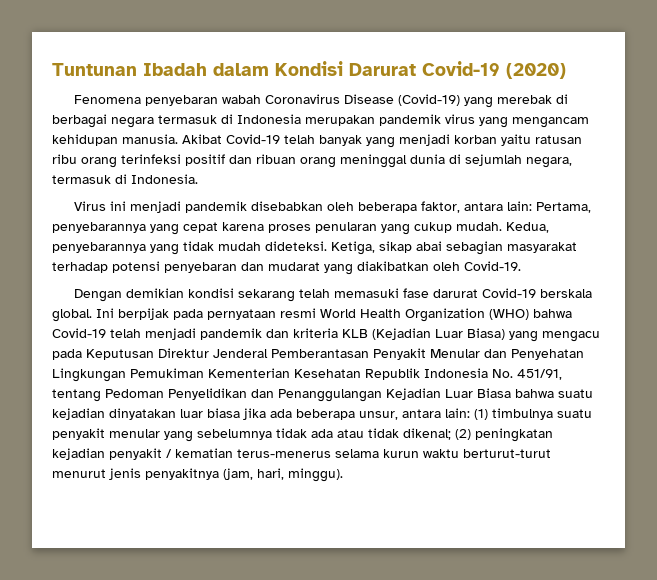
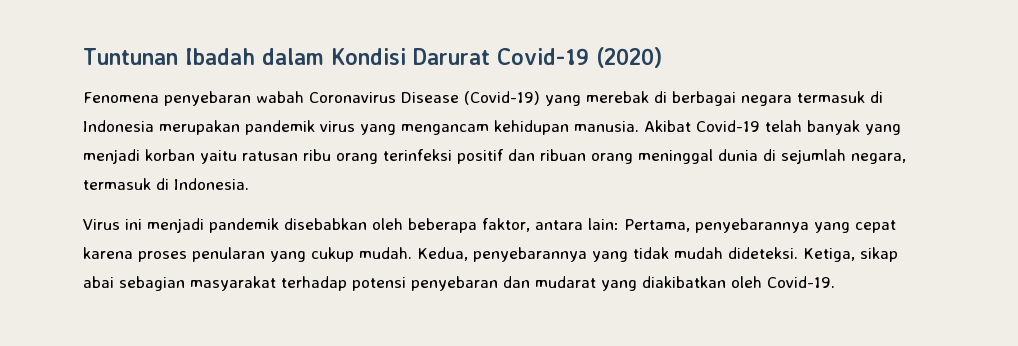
- Dengan demikian kondisi sekarang telah memasuki fase darurat Covid-19 berskala global. Ini berpijak pada pernyataan resmi World Health Organization (WHO) bahwa Covid-19 telah menjadi pandemik dan kriteria KLB (Kejadian Luar Biasa) yang mengacu pada Keputusan Direktur Jenderal Pemberantasan Penyakit Menular dan Penyehatan Lingkungan Pemukiman Kementerian Kesehatan Republik Indonesia No. 451/91, tentang Pedoman Penyelidikan dan Penanggulangan Kejadian Luar Biasa bahwa suatu kejadian dinyatakan luar biasa jika ada beberapa unsur, antara lain: (1) timbulnya suatu penyakit menular yang sebelumnya tidak ada atau tidak dikenal; (2) peningkatan kejadian penyakit / kematian terus-menerus selama kurun waktu berturut-turut menurut jenis penyakitnya (jam, hari, minggu).

